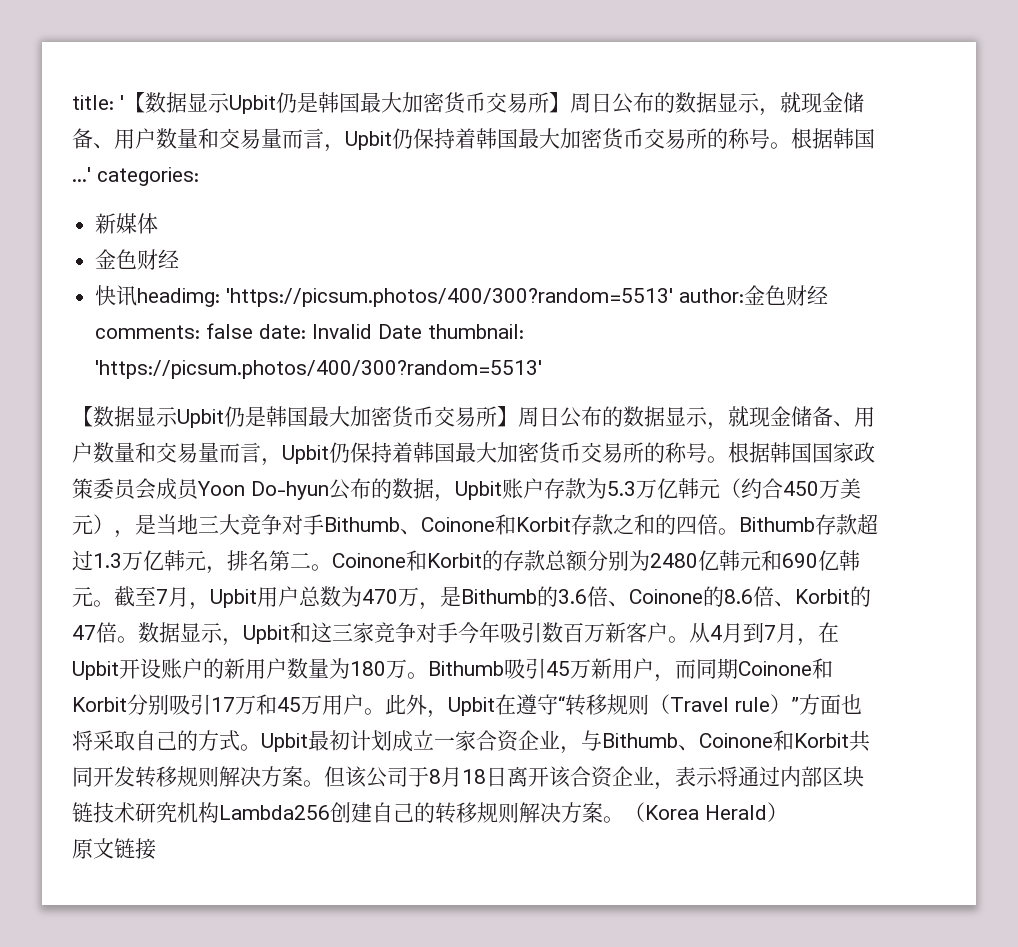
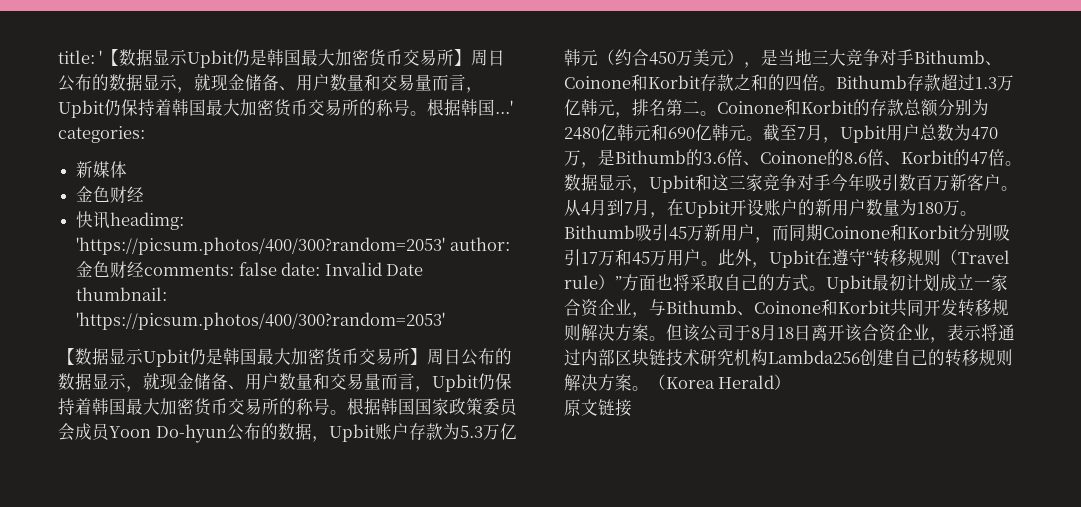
- 快讯headimg: 'https://picsum.photos/400/300?random=5513' author:金色财经comments: false date: Invalid Date thumbnail: 'https://picsum.photos/400/300?random=5513'
+ 快讯headimg: 'https://picsum.photos/400/300?random=2053' author:金色财经comments: false date: Invalid Date thumbnail: 'https://picsum.photos/400/300?random=2053'

